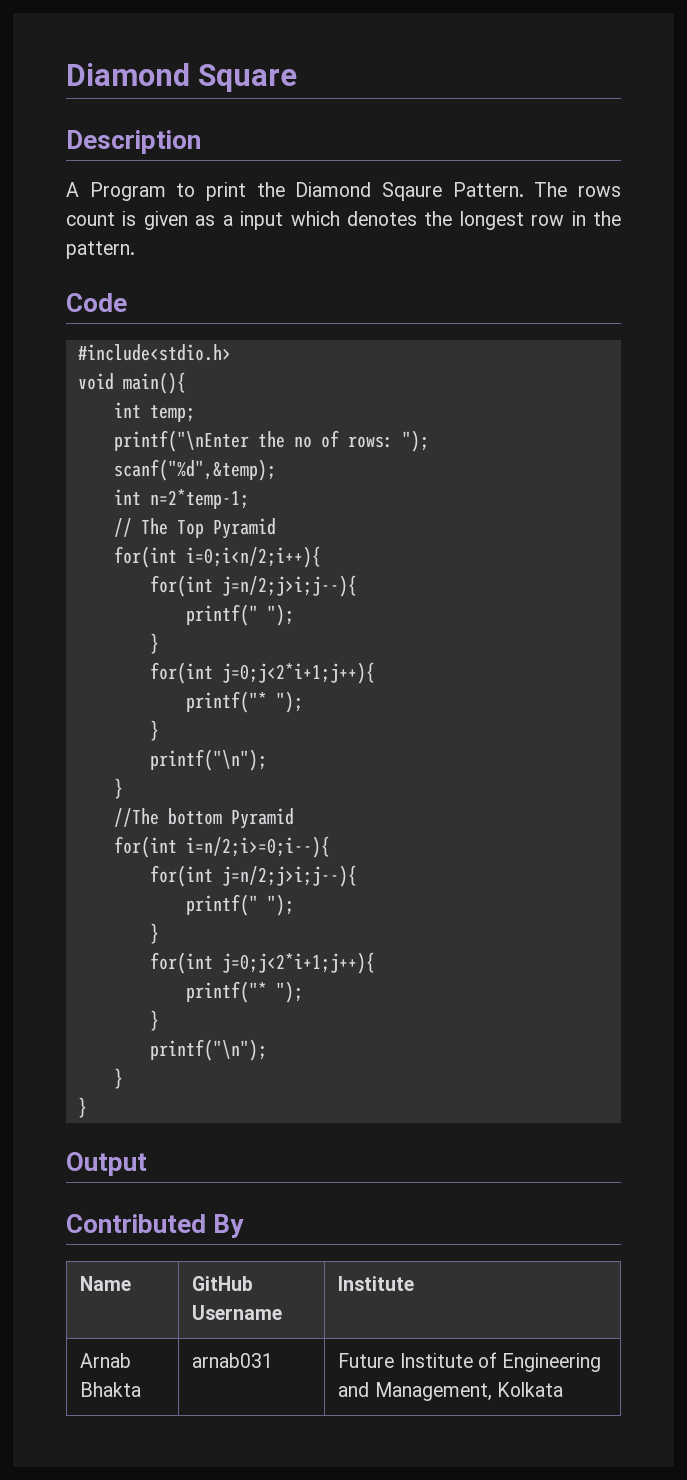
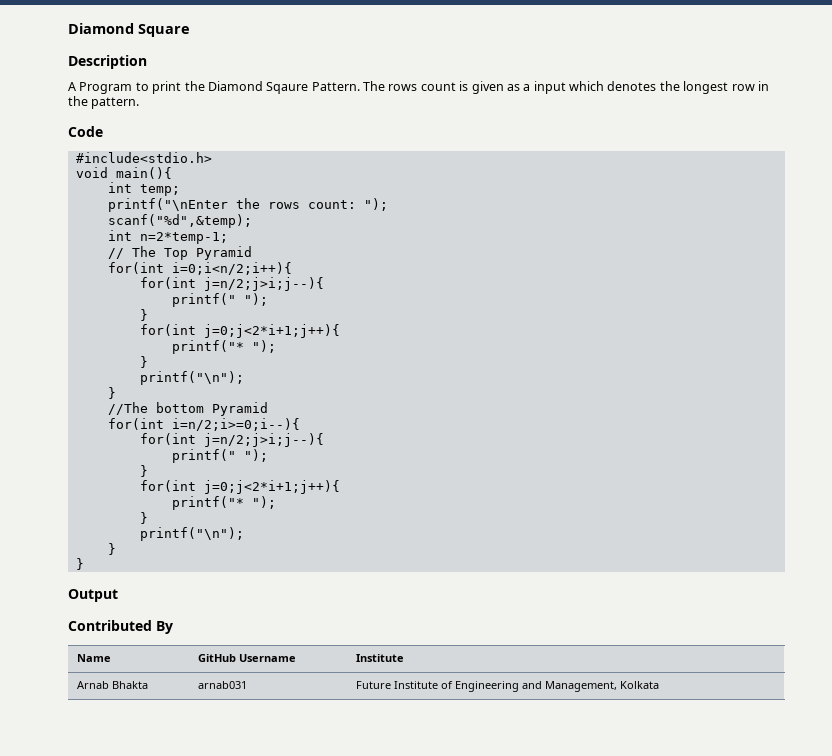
- printf("\nEnter the no of rows: ");
+ printf("\nEnter the rows count: ");

